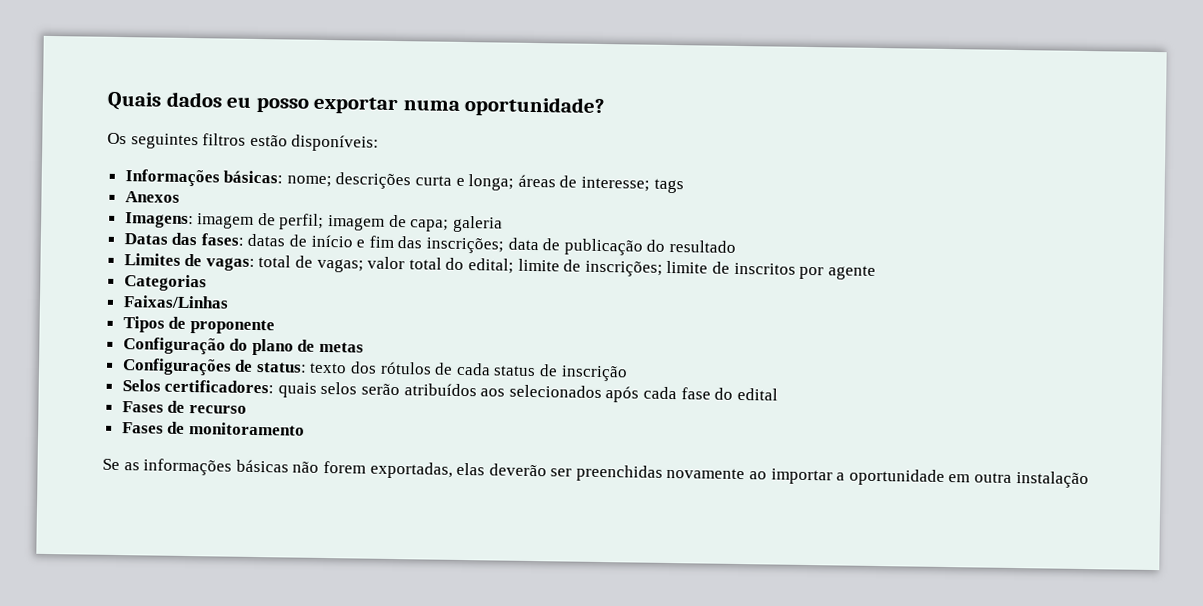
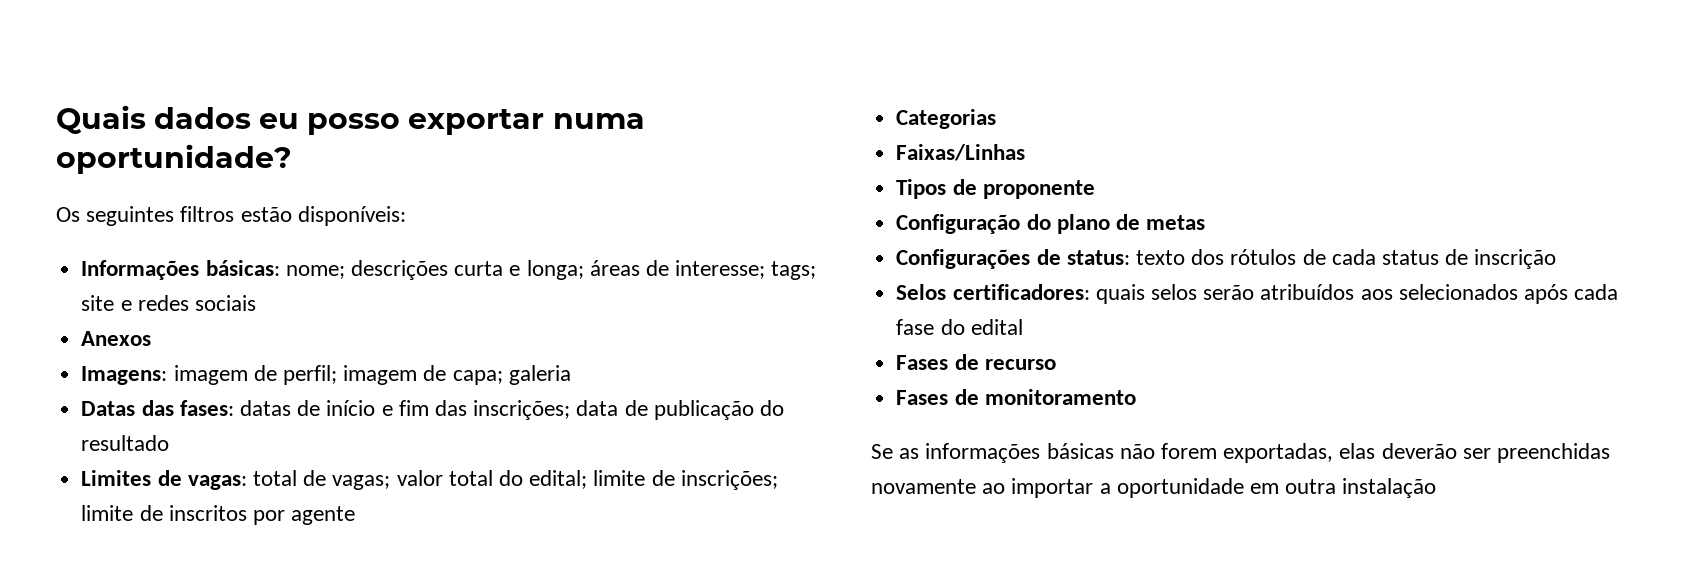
- Informações básicas: nome; descrições curta e longa; áreas de interesse; tags
+ Informações básicas: nome; descrições curta e longa; áreas de interesse; tags; site e redes sociais

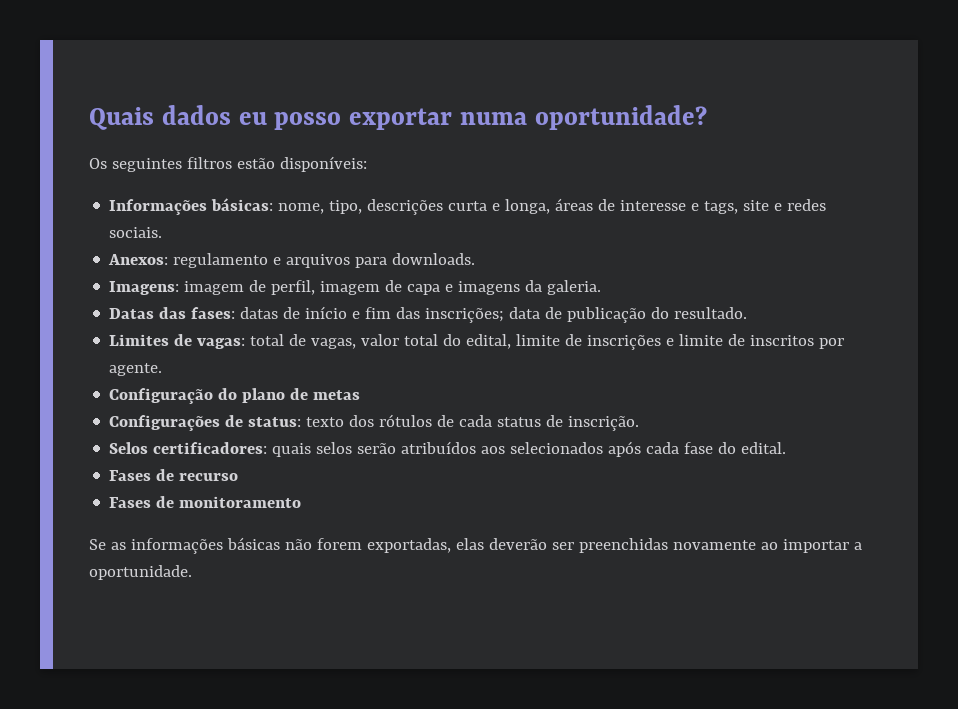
- Informações básicas: nome; descrições curta e longa; áreas de interesse; tags; site e redes sociais
- Anexos
+ Informações básicas: nome, tipo, descrições curta e longa, áreas de interesse e tags, site e redes sociais.
+ Anexos: regulamento e arquivos para downloads.
- Imagens: imagem de perfil; imagem de capa; galeria
+ Imagens: imagem de perfil, imagem de capa e imagens da galeria.
- Datas das fases: datas de início e fim das inscrições; data de publicação do resultado
+ Datas das fases: datas de início e fim das inscrições; data de publicação do resultado.
- Limites de vagas: total de vagas; valor total do edital; limite de inscrições; limite de inscritos por agente
- Categorias
- Faixas/Linhas
- Tipos de proponente
+ Limites de vagas: total de vagas, valor total do edital, limite de inscrições e limite de inscritos por agente.
- Configurações de status: texto dos rótulos de cada status de inscrição
+ Configurações de status: texto dos rótulos de cada status de inscrição.
- Selos certificadores: quais selos serão atribuídos aos selecionados após cada fase do edital
+ Selos certificadores: quais selos serão atribuídos aos selecionados após cada fase do edital.
- Se as informações básicas não forem exportadas, elas deverão ser preenchidas novamente ao importar a oportunidade em outra instalação
+ Se as informações básicas não forem exportadas, elas deverão ser preenchidas novamente ao importar a oportunidade.

